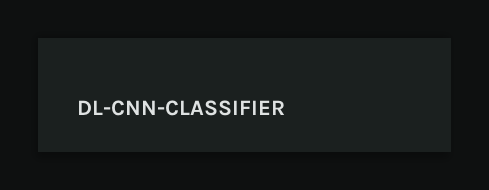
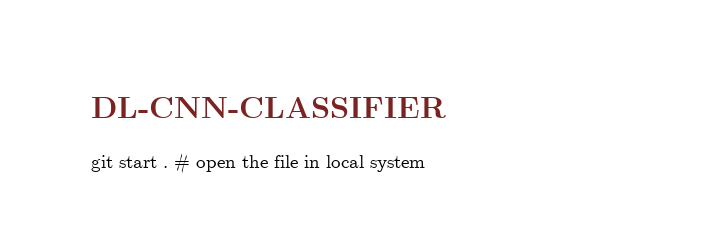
+ git start . # open the file in local system

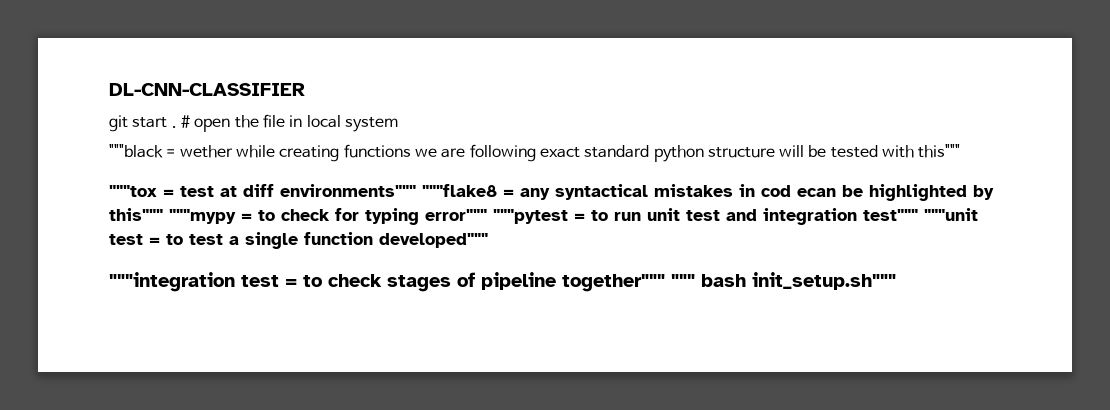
+ """black = wether while creating functions we are following exact standard python structure will be tested with this"""
+ """tox = test at diff environments""" """flake8 = any syntactical mistakes in cod ecan be highlighted by this""" """mypy = to check for typing error""" """pytest = to run unit test and integration test""" """unit test = to test a single function developed"""
+ """integration test = to check stages of pipeline together""" """ bash init_setup.sh"""

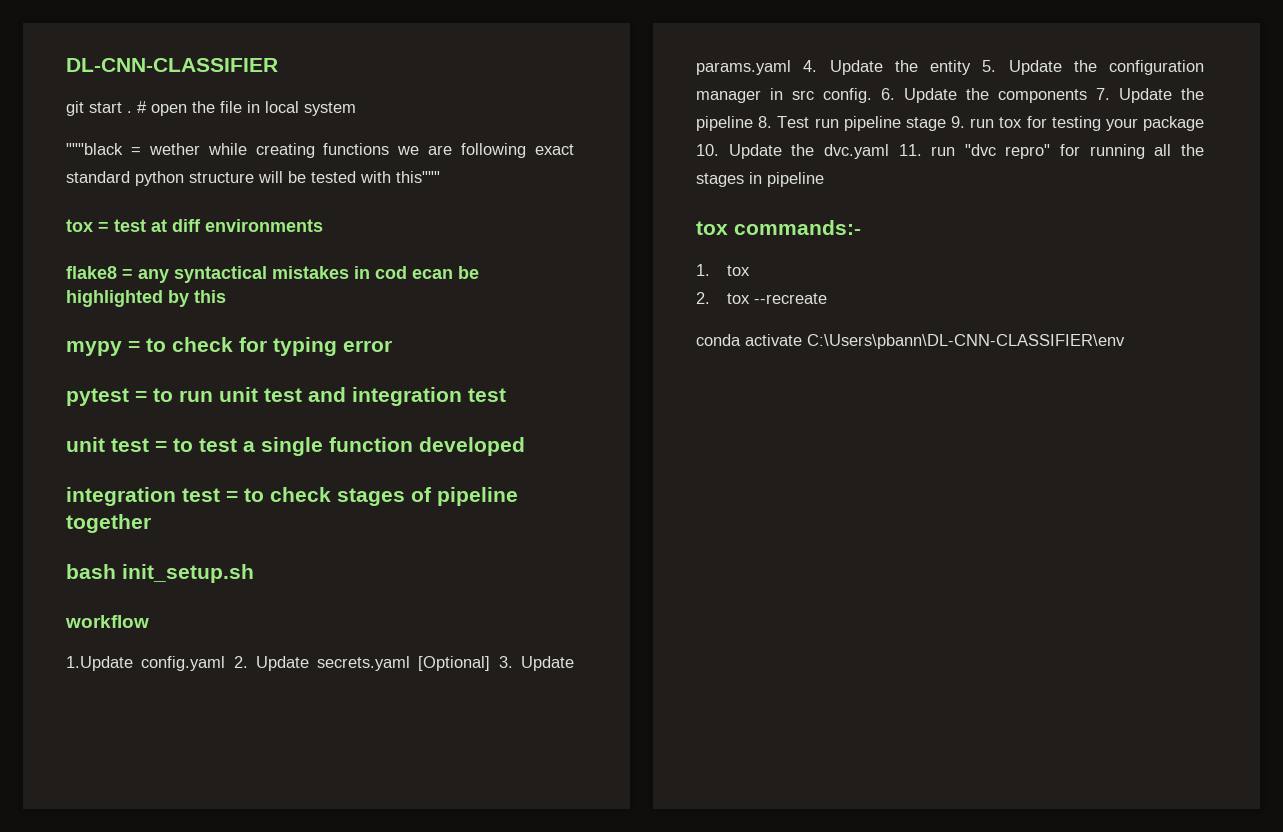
- """tox = test at diff environments""" """flake8 = any syntactical mistakes in cod ecan be highlighted by this""" """mypy = to check for typing error""" """pytest = to run unit test and integration test""" """unit test = to test a single function developed"""
- """integration test = to check stages of pipeline together""" """ bash init_setup.sh"""
+ tox = test at diff environments
+ flake8 = any syntactical mistakes in cod ecan be highlighted by this
+ mypy = to check for typing error
+ pytest = to run unit test and integration test
+ unit test = to test a single function developed
+ integration test = to check stages of pipeline together
+ bash init_setup.sh
+ workflow
+ 1.Update config.yaml 2. Update secrets.yaml [Optional] 3. Update params.yaml 4. Update the entity 5. Update the configuration manager in src config. 6. Update the components 7. Update the pipeline 8. Test run pipeline stage 9. run tox for testing your package 10. Update the dvc.yaml 11. run "dvc repro" for running all the stages in pipeline
+ tox commands:-
+ 1. tox
+ 2. tox --recreate
+ conda activate C:\Users\pbann\DL-CNN-CLASSIFIER\env

